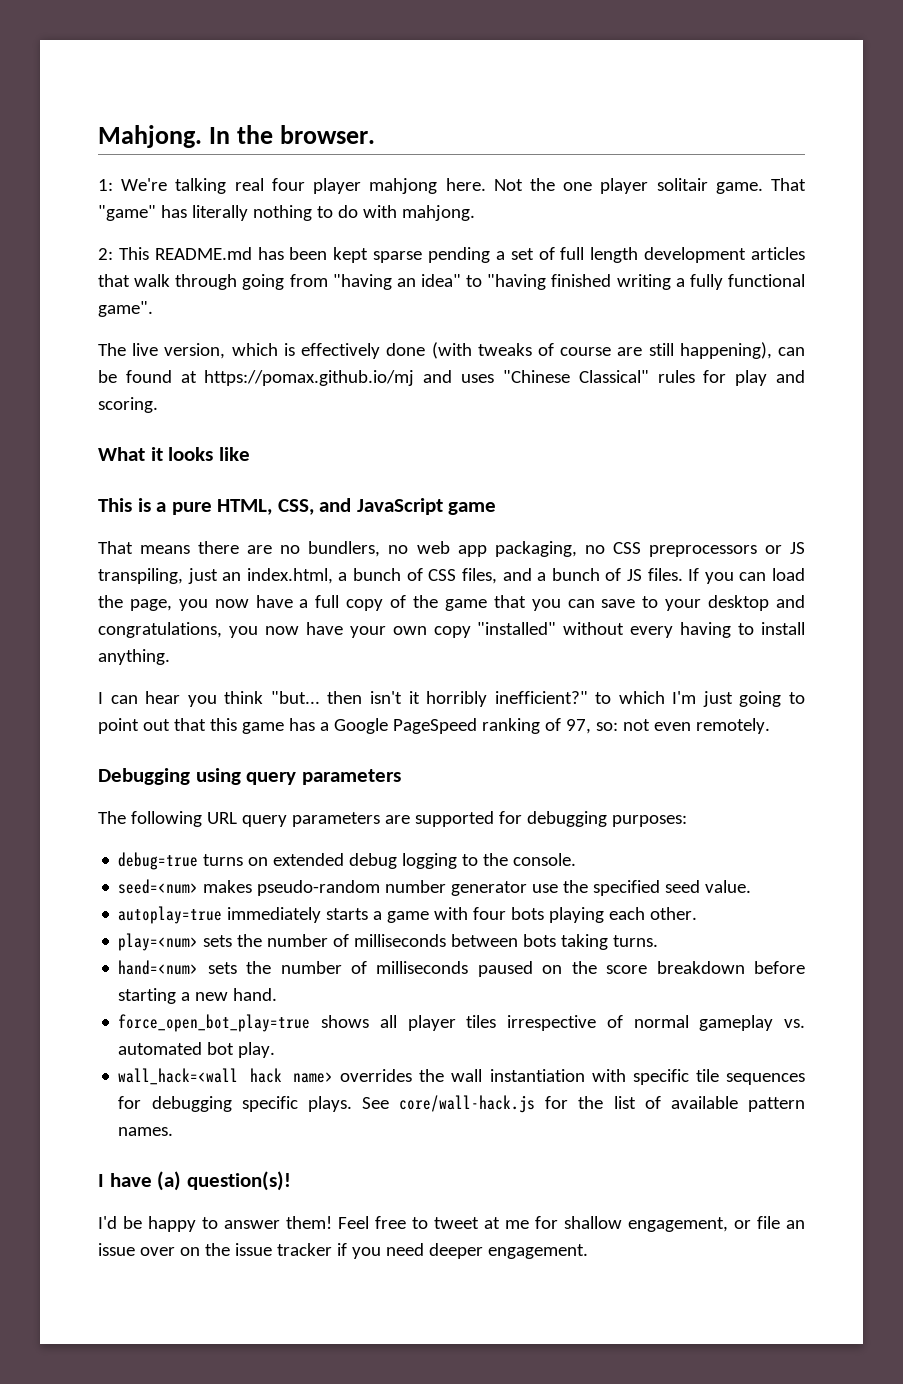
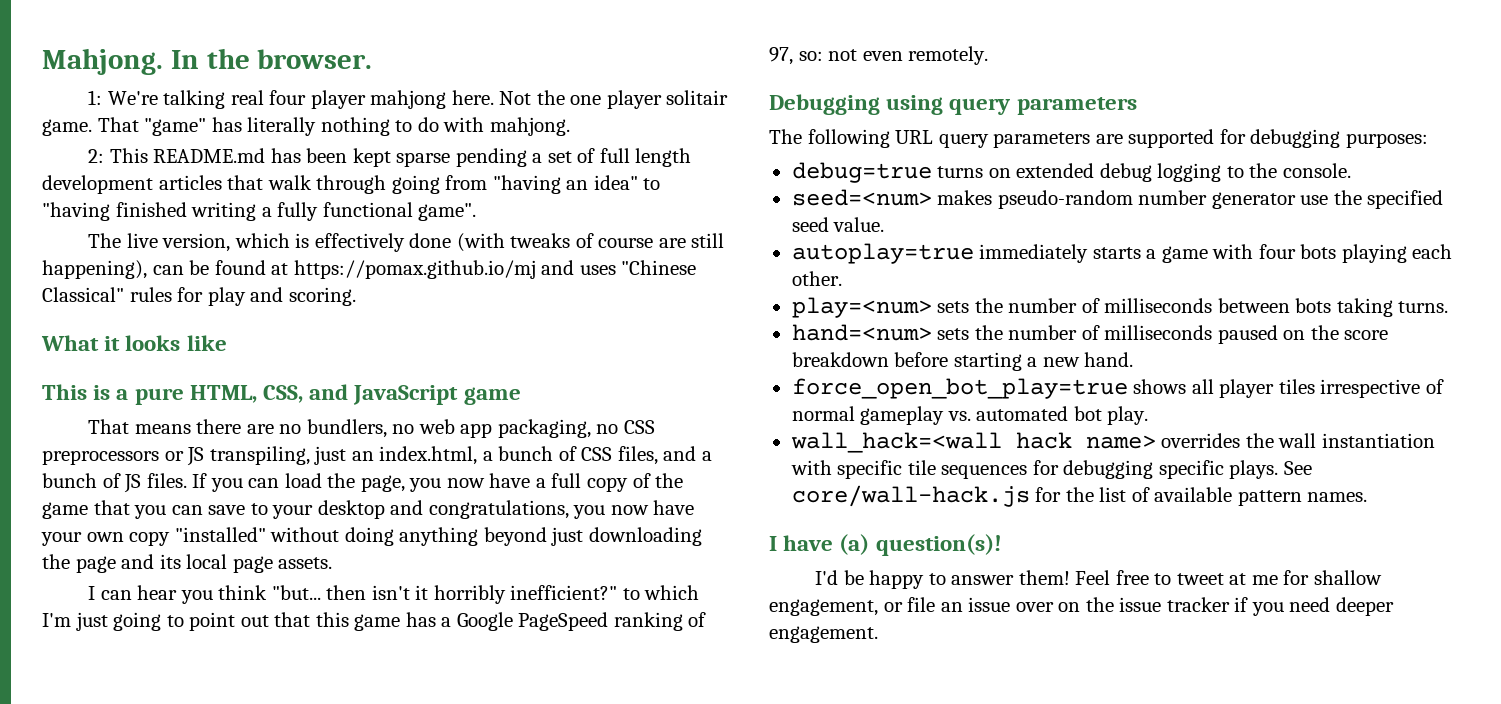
- If you can load the page, you now have a full copy of the game that you can save to your desktop and congratulations, you now have your own copy "installed" without every having to install anything.
+ If you can load the page, you now have a full copy of the game that you can save to your desktop and congratulations, you now have your own copy "installed" without doing anything beyond just downloading the page and its local page assets.

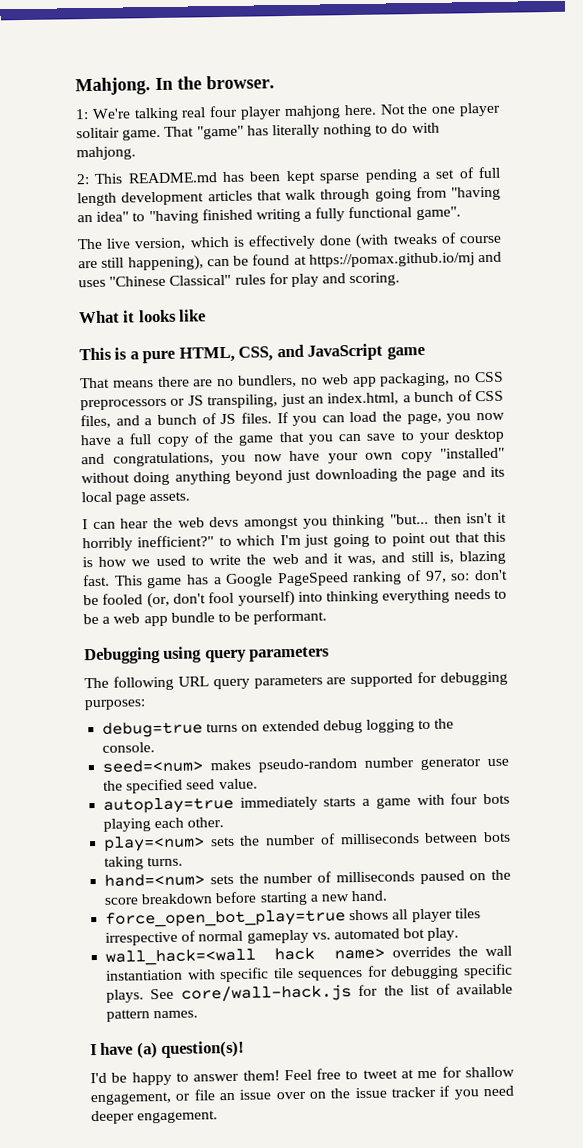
- I can hear you think "but... then isn't it horribly inefficient?" to which I'm just going to point out that this game has a Google PageSpeed ranking of 97, so: not even remotely.
+ I can hear the web devs amongst you thinking "but... then isn't it horribly inefficient?" to which I'm just going to point out that this is how we used to write the web and it was, and still is, blazing fast. This game has a Google PageSpeed ranking of 97, so: don't be fooled (or, don't fool yourself) into thinking everything needs to be a web app bundle to be performant.

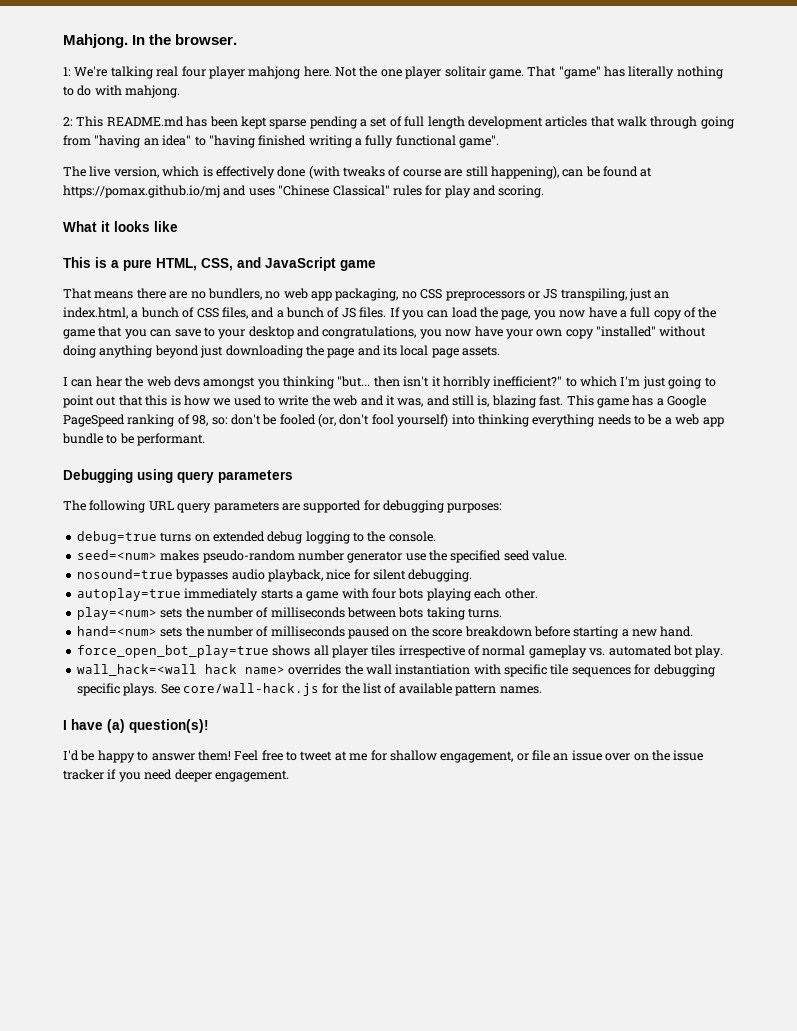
- This game has a Google PageSpeed ranking of 97, so: don't be fooled (or, don't fool yourself) into thinking everything needs to be a web app bundle to be performant.
+ This game has a Google PageSpeed ranking of 98, so: don't be fooled (or, don't fool yourself) into thinking everything needs to be a web app bundle to be performant.
+ nosound=true bypasses audio playback, nice for silent debugging.

